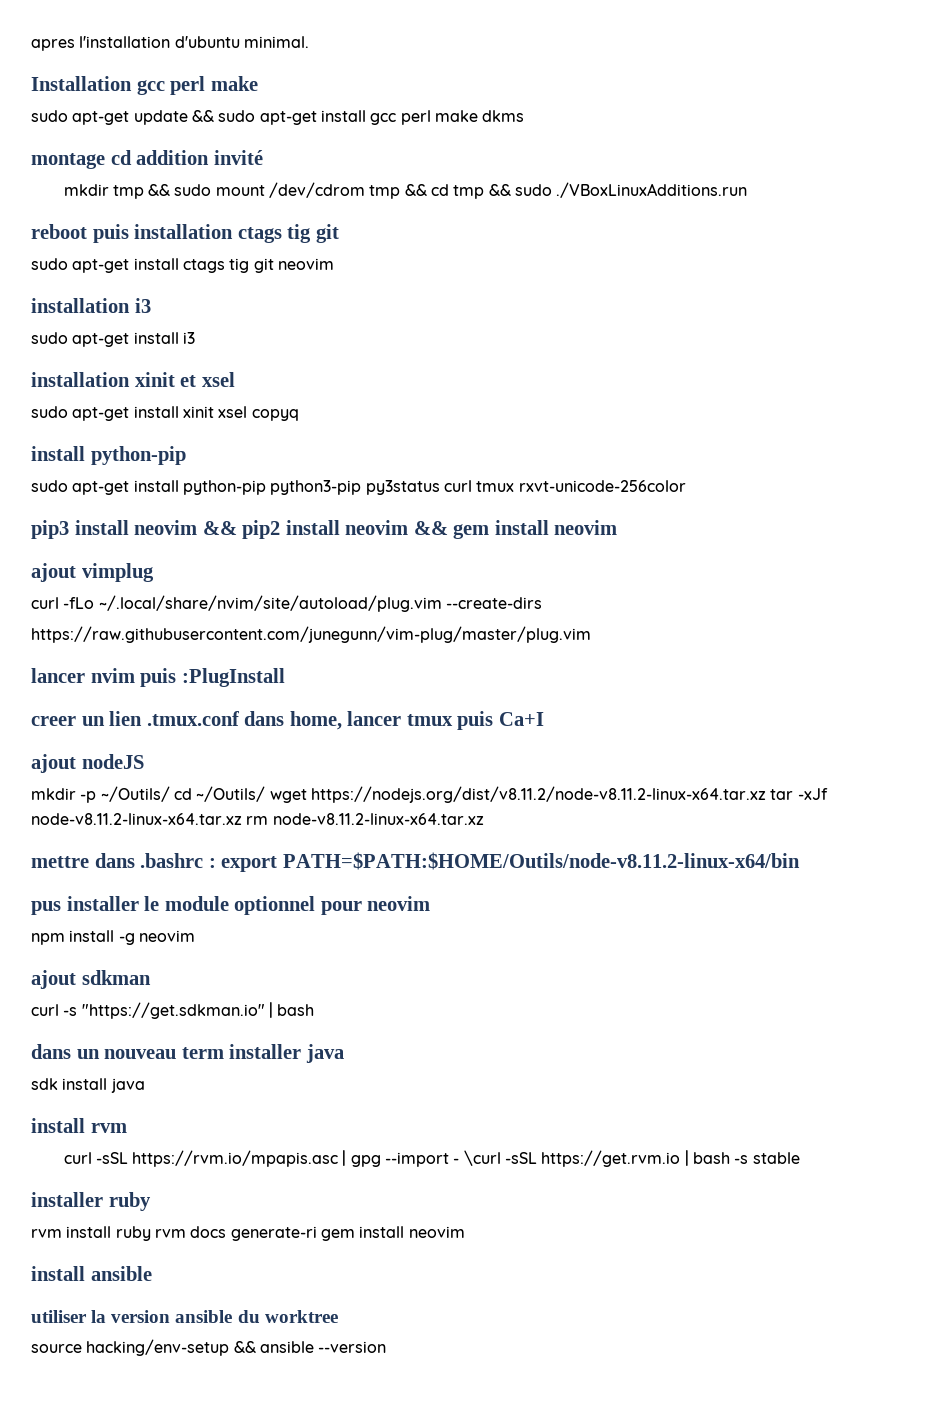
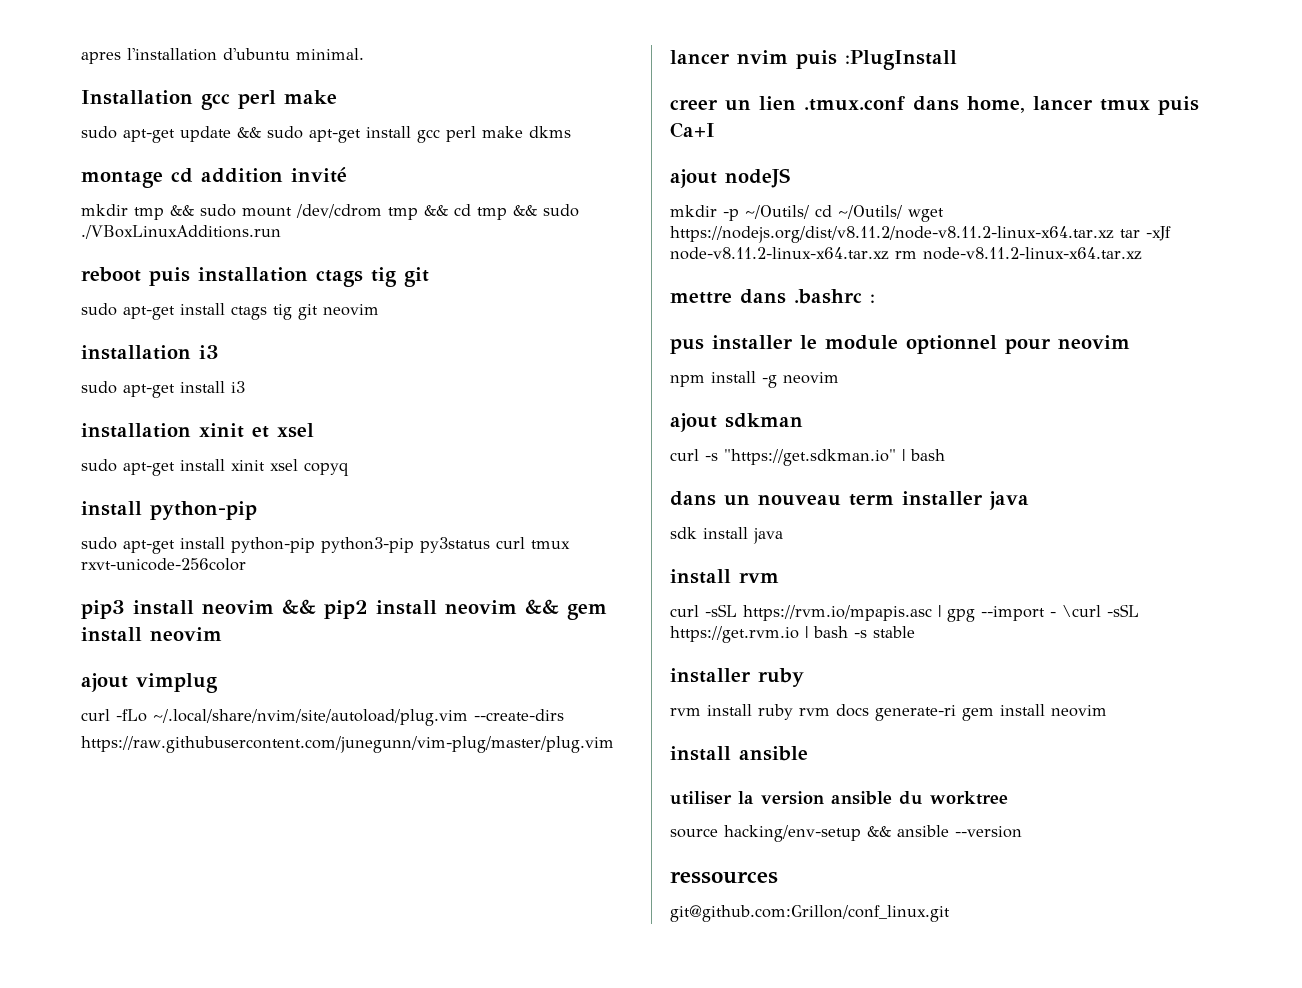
- mettre dans .bashrc : export PATH=$PATH:$HOME/Outils/node-v8.11.2-linux-x64/bin
+ mettre dans .bashrc :
+ ressources
+ git@github.com:Grillon/conf_linux.git

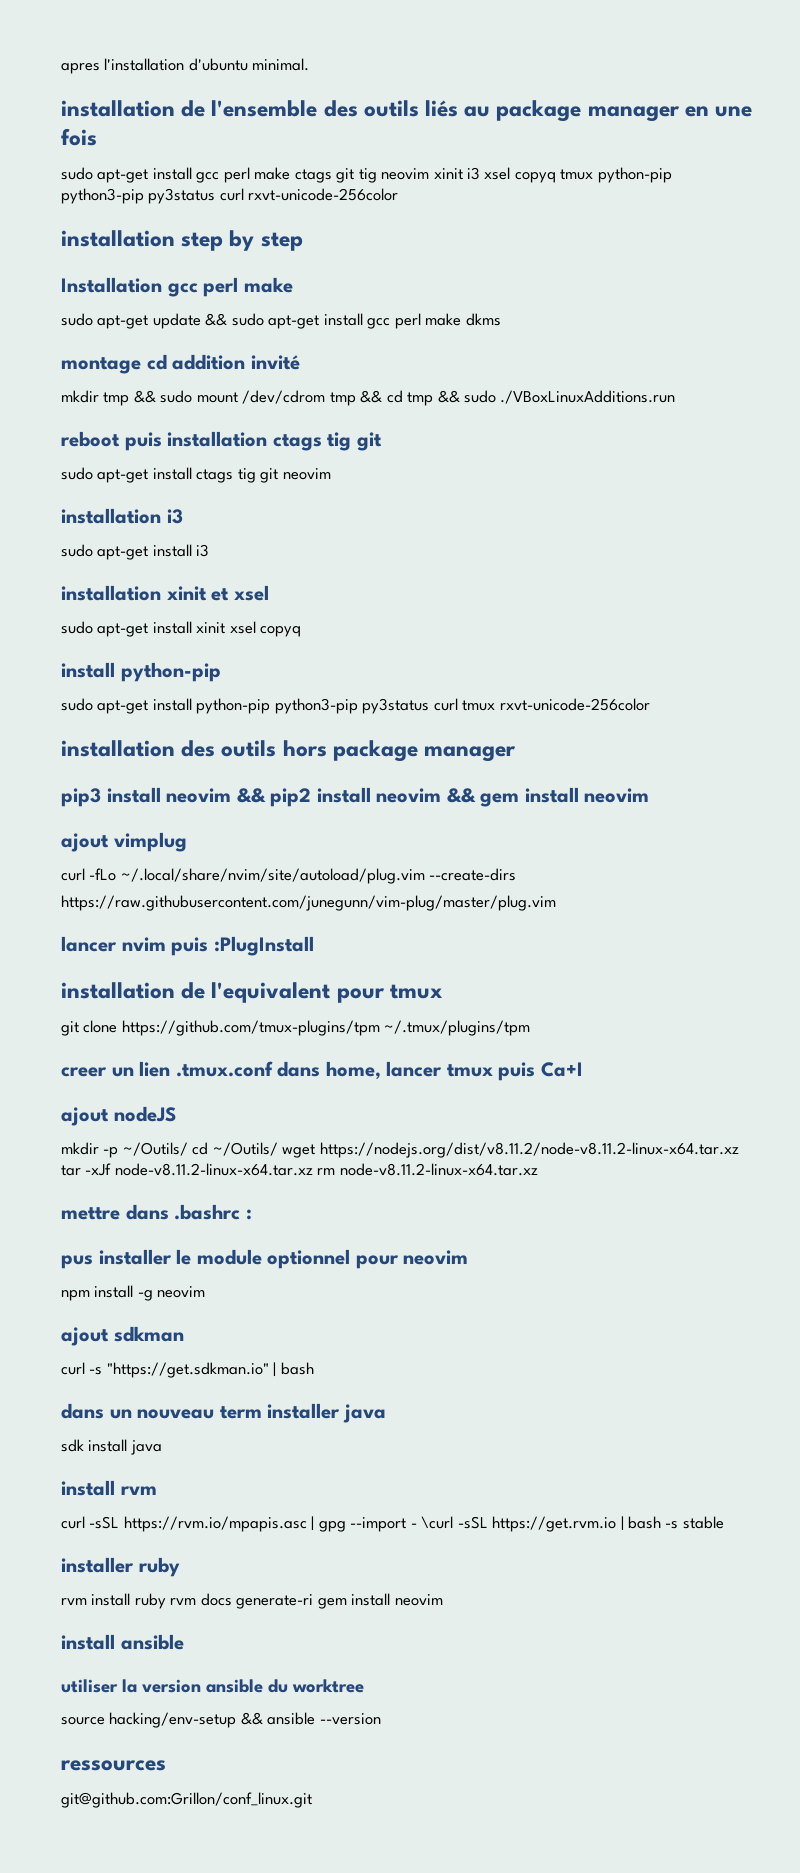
+ installation de l'ensemble des outils liés au package manager en une fois
+ sudo apt-get install gcc perl make ctags git tig neovim xinit i3 xsel copyq tmux python-pip python3-pip py3status curl rxvt-unicode-256color
+ installation step by step
+ installation des outils hors package manager
+ installation de l'equivalent pour tmux
+ git clone https://github.com/tmux-plugins/tpm ~/.tmux/plugins/tpm

